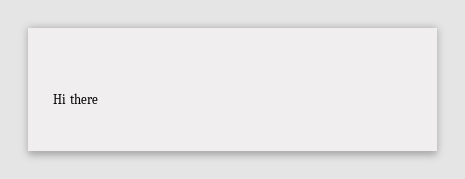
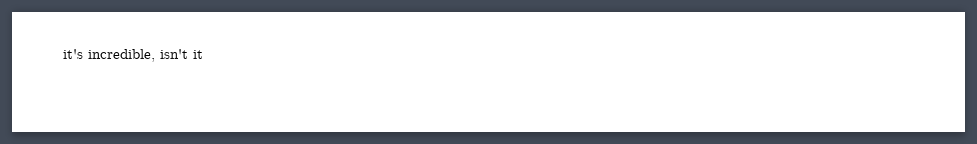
- Hi there
+ it's incredible, isn't it

